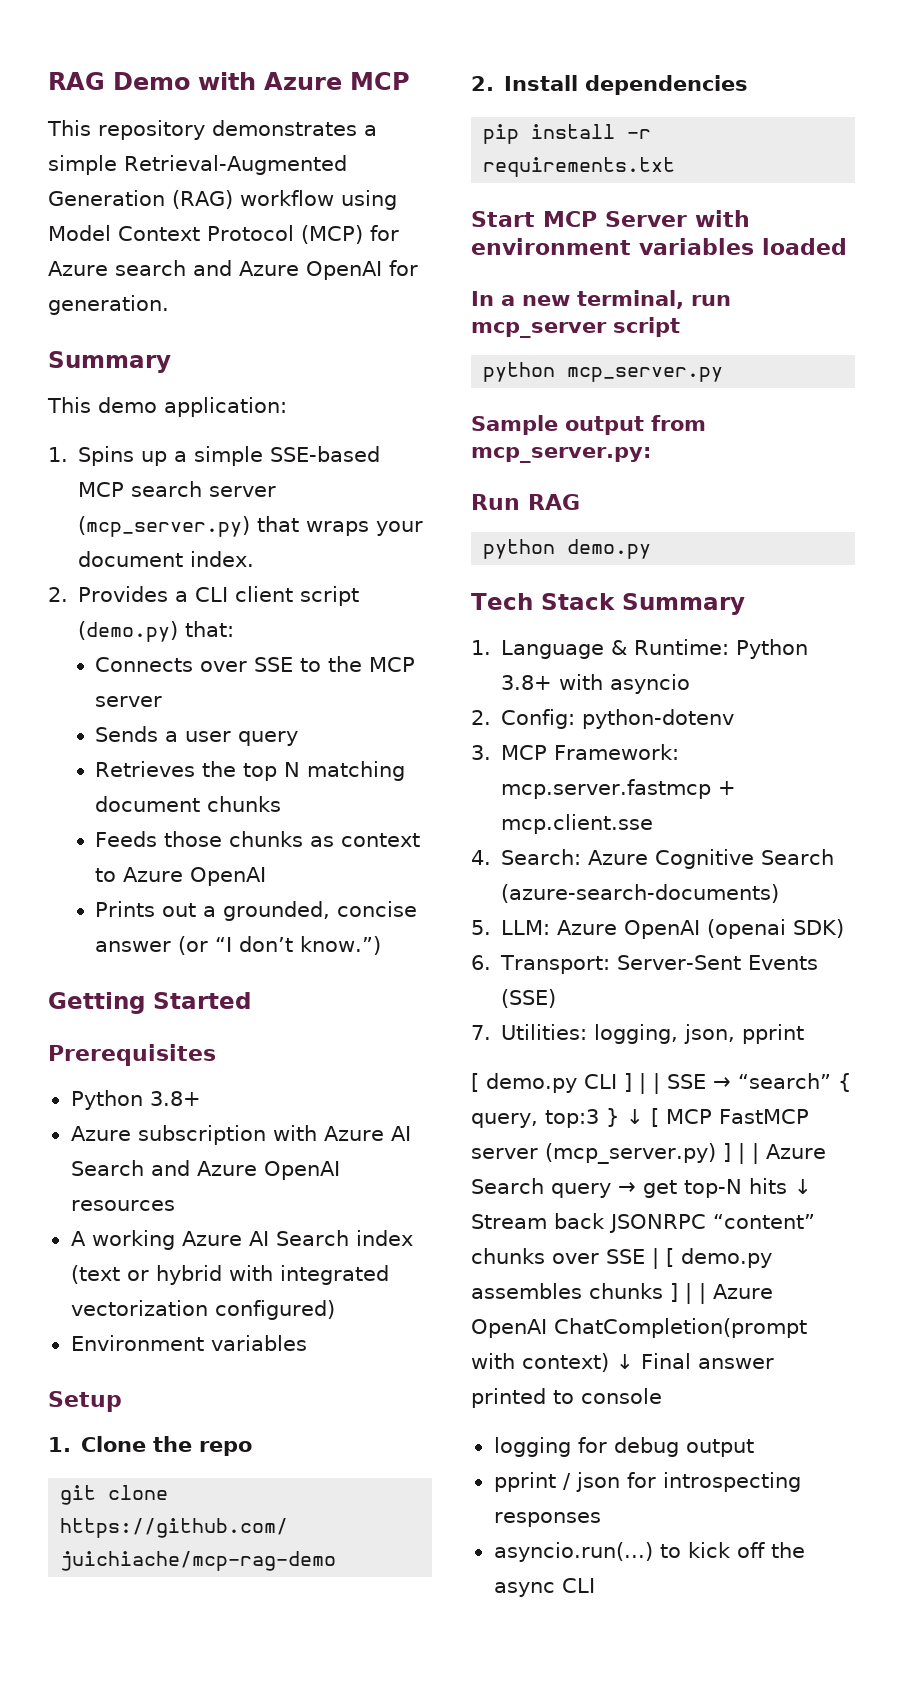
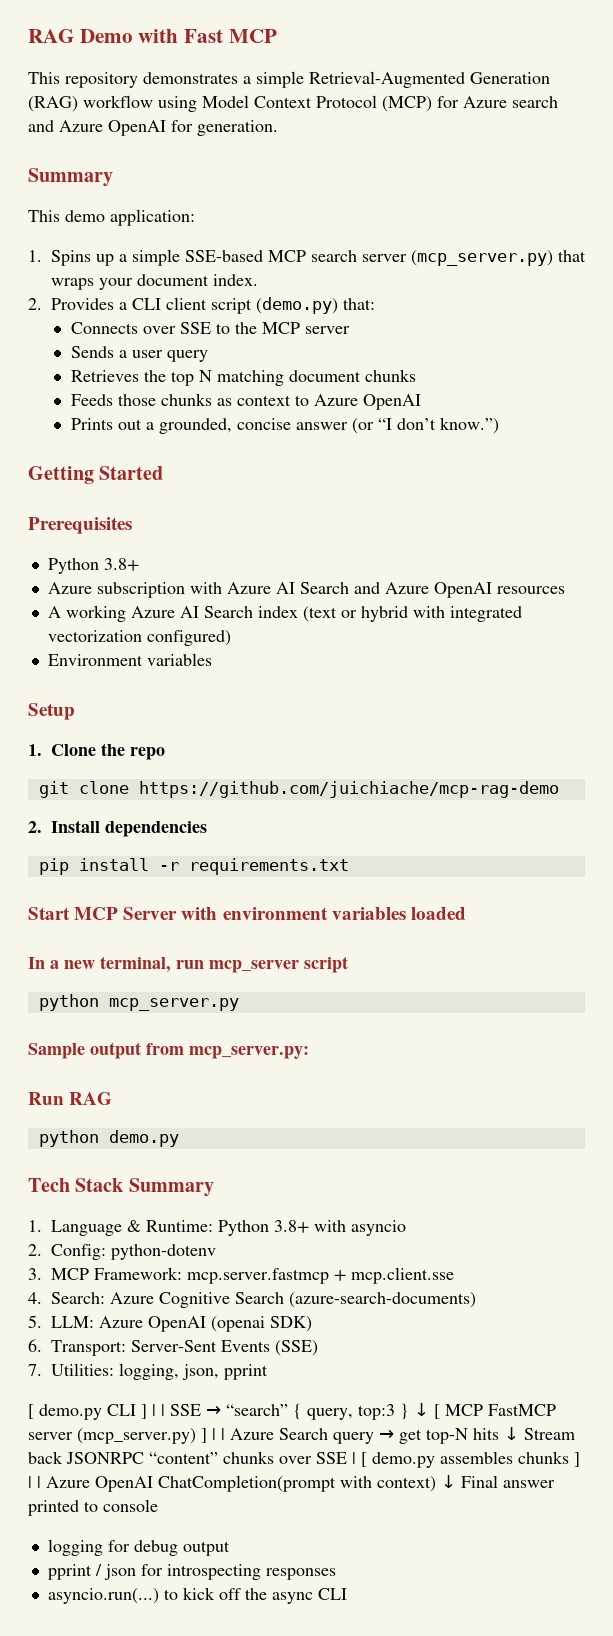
- RAG Demo with Azure MCP
+ RAG Demo with Fast MCP

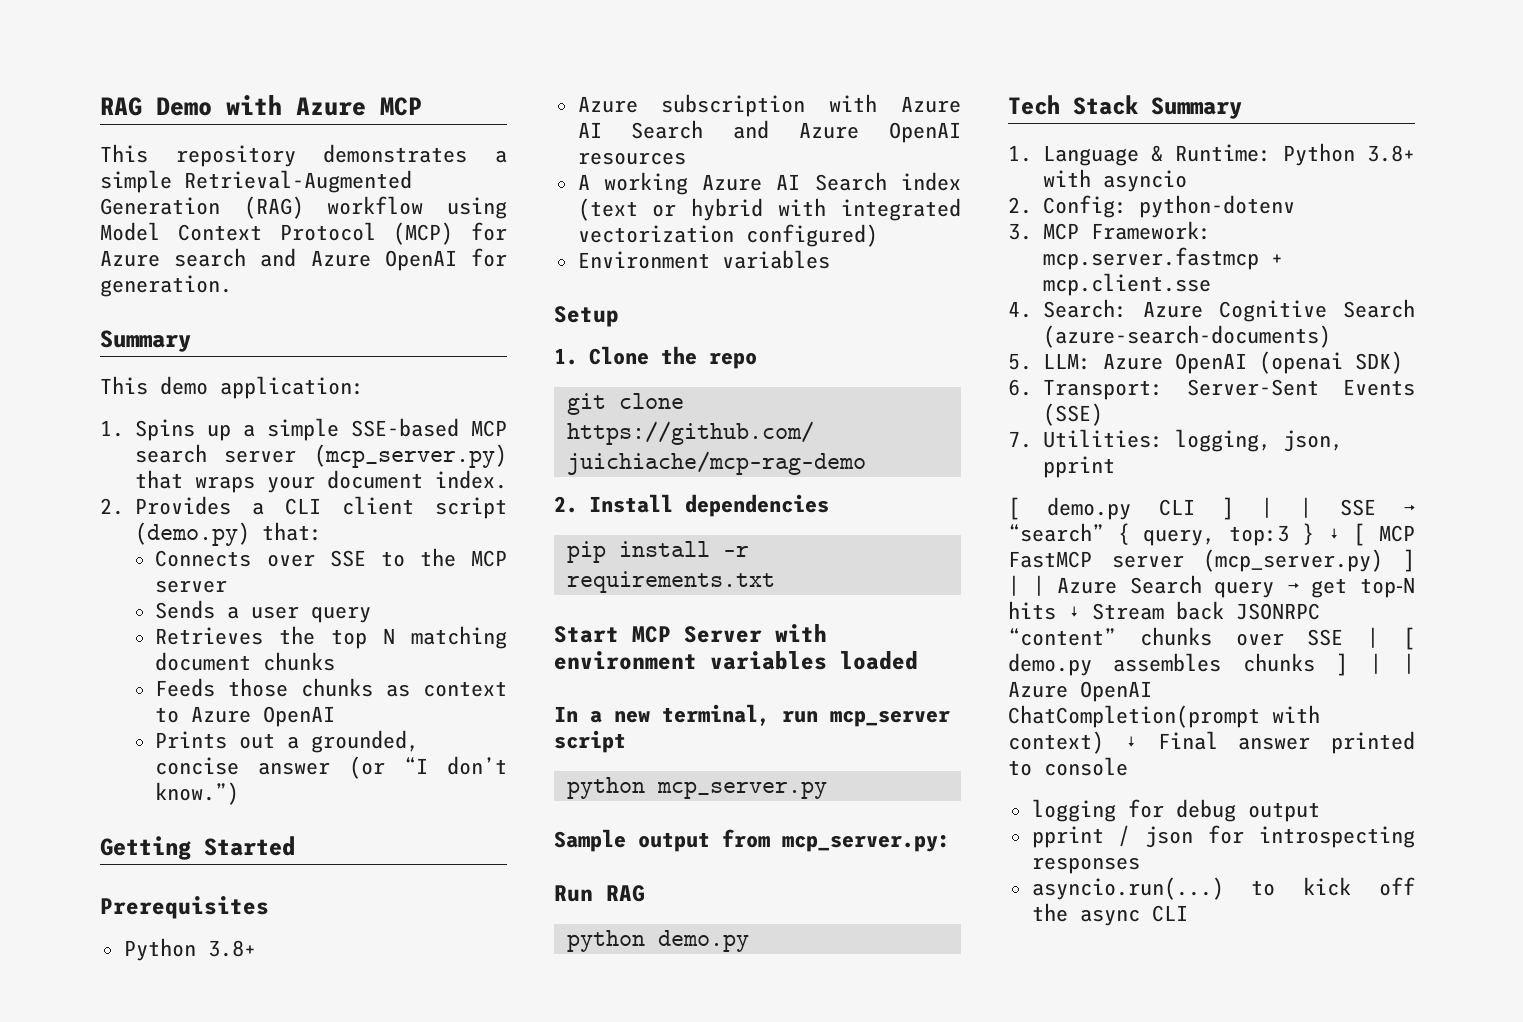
- RAG Demo with Fast MCP
+ RAG Demo with Azure MCP

